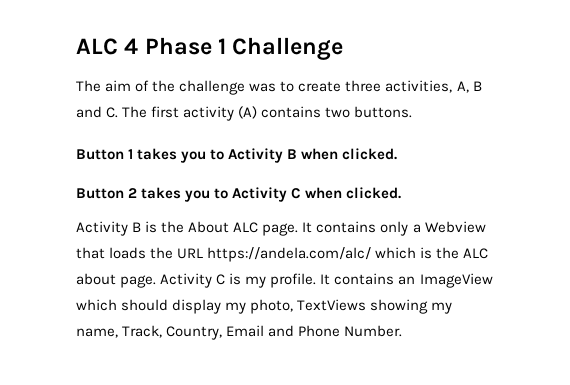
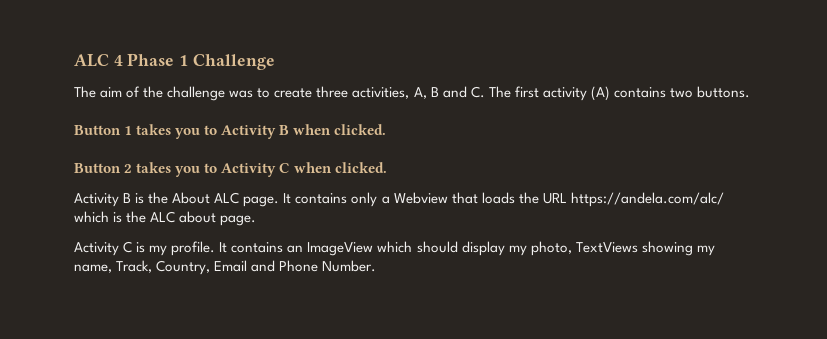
- It contains only a Webview that loads the URL https://andela.com/alc/ which is the ALC about page. Activity C is my profile.
+ It contains only a Webview that loads the URL https://andela.com/alc/ which is the ALC about page.
+ Activity C is my profile.

